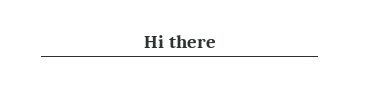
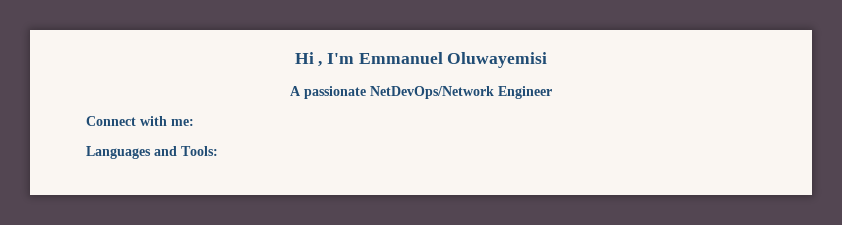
- Hi there
+ Hi , I'm Emmanuel Oluwayemisi
+ A passionate NetDevOps/Network Engineer
+ Connect with me:
+ Languages and Tools:

